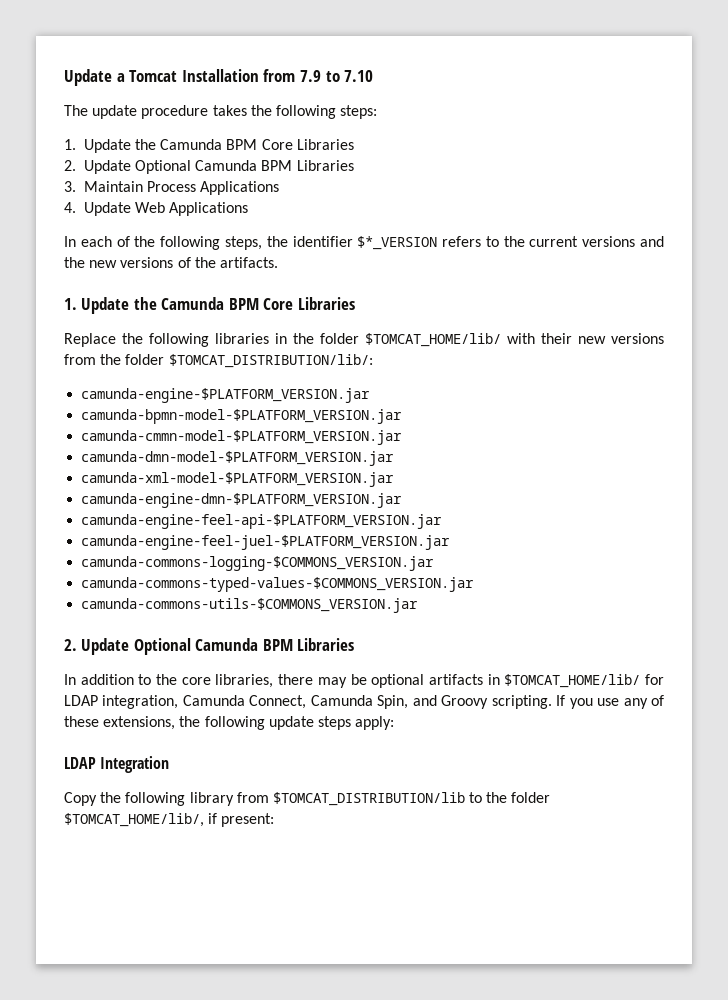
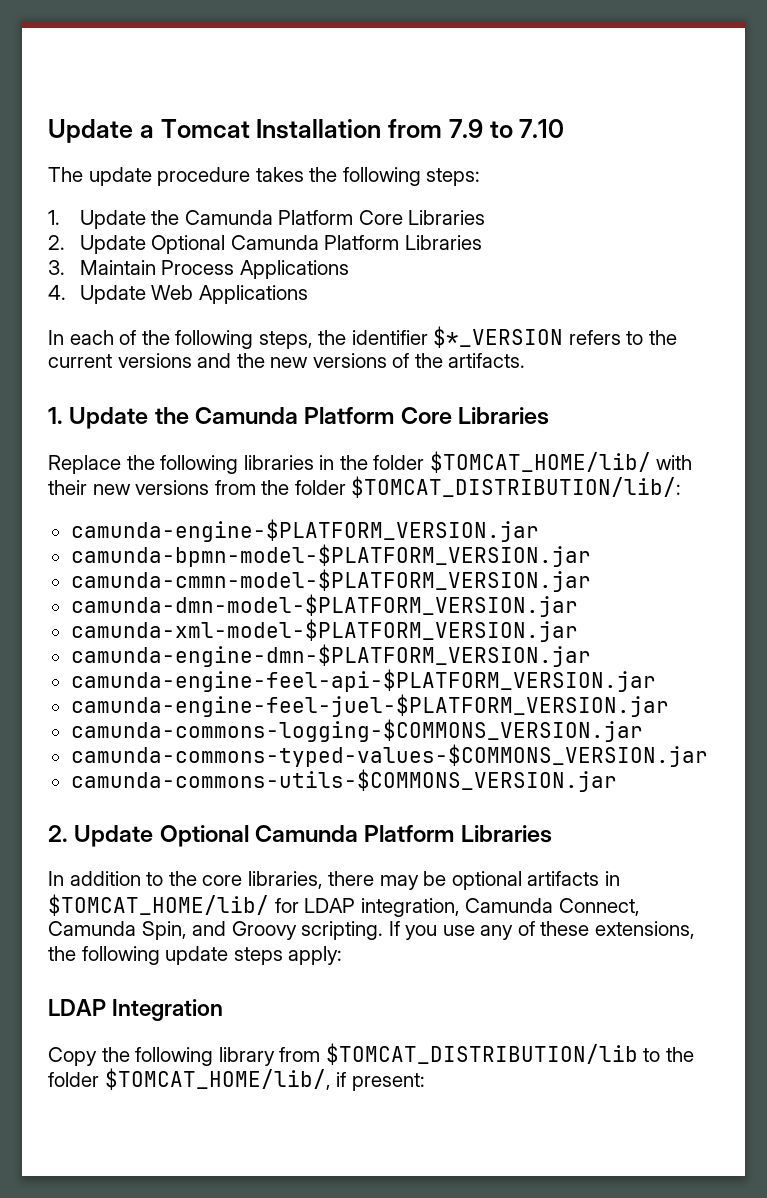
  The update procedure takes the following steps:
- 1. Update the Camunda BPM Core Libraries
- 2. Update Optional Camunda BPM Libraries
+ 1. Update the Camunda Platform Core Libraries
+ 2. Update Optional Camunda Platform Libraries
  In each of the following steps, the identifier $*_VERSION refers to the current versions and the new versions of the artifacts.
- 1. Update the Camunda BPM Core Libraries
+ 1. Update the Camunda Platform Core Libraries
  camunda-commons-utils-$COMMONS_VERSION.jar
- 2. Update Optional Camunda BPM Libraries
+ 2. Update Optional Camunda Platform Libraries

